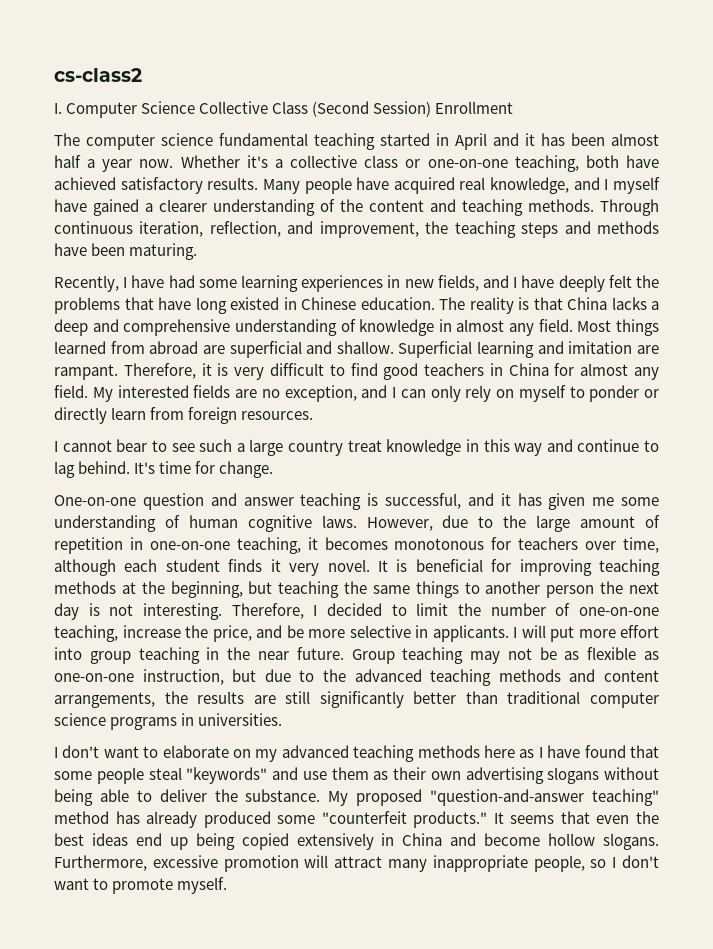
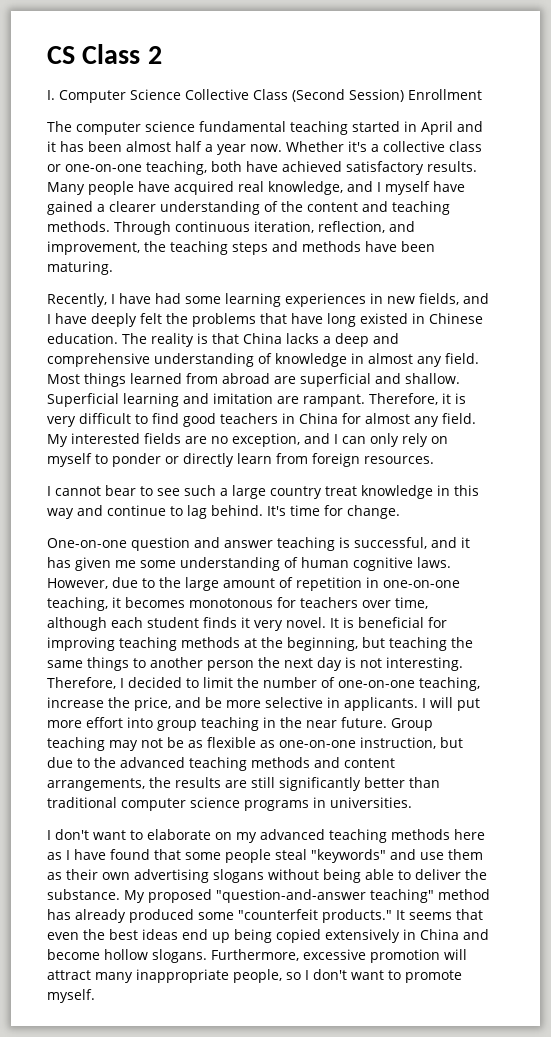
- cs-class2
+ CS Class 2

